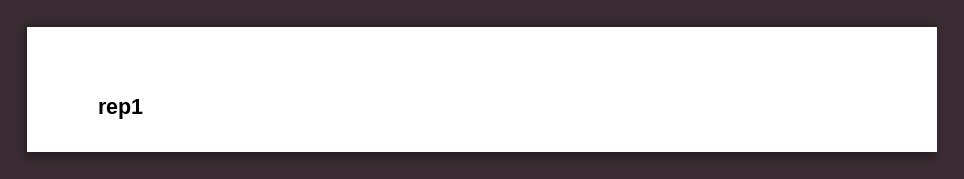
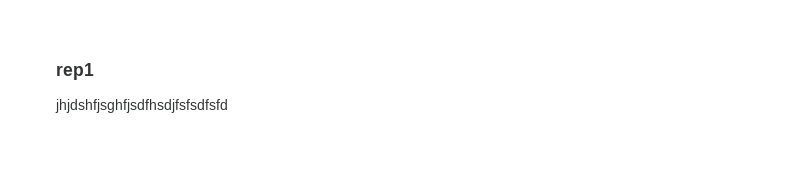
+ jhjdshfjsghfjsdfhsdjfsfsdfsfd

